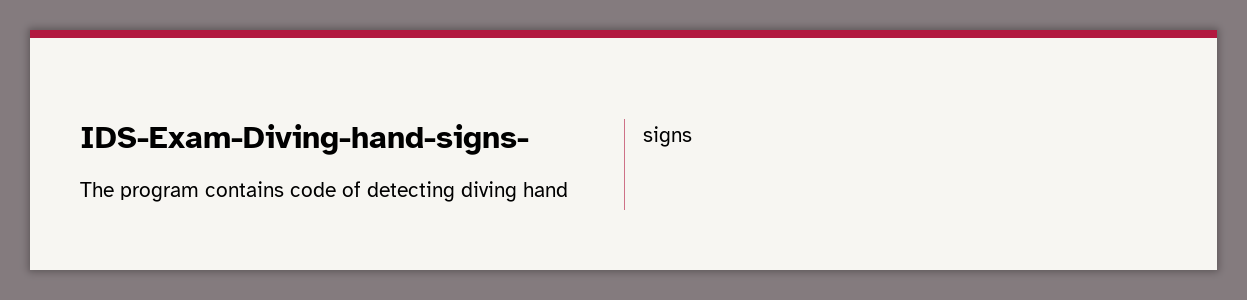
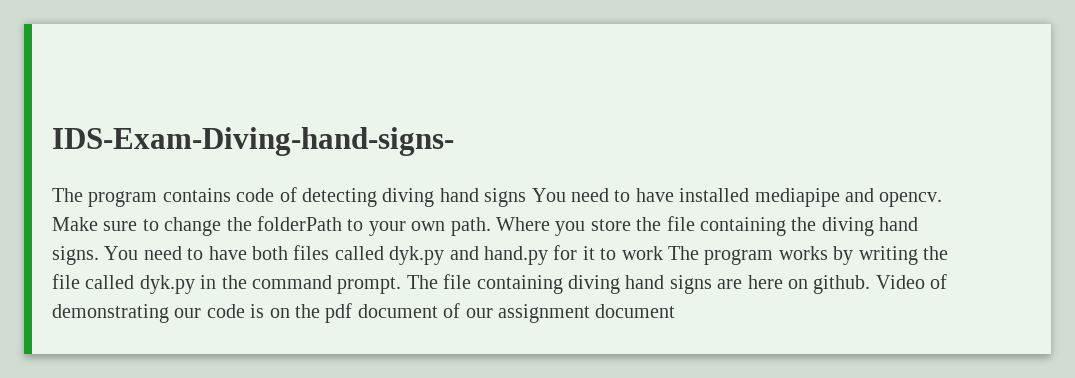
- The program contains code of detecting diving hand signs
+ The program contains code of detecting diving hand signs You need to have installed mediapipe and opencv. Make sure to change the folderPath to your own path. Where you store the file containing the diving hand signs. You need to have both files called dyk.py and hand.py for it to work The program works by writing the file called dyk.py in the command prompt. The file containing diving hand signs are here on github. Video of demonstrating our code is on the pdf document of our assignment document

